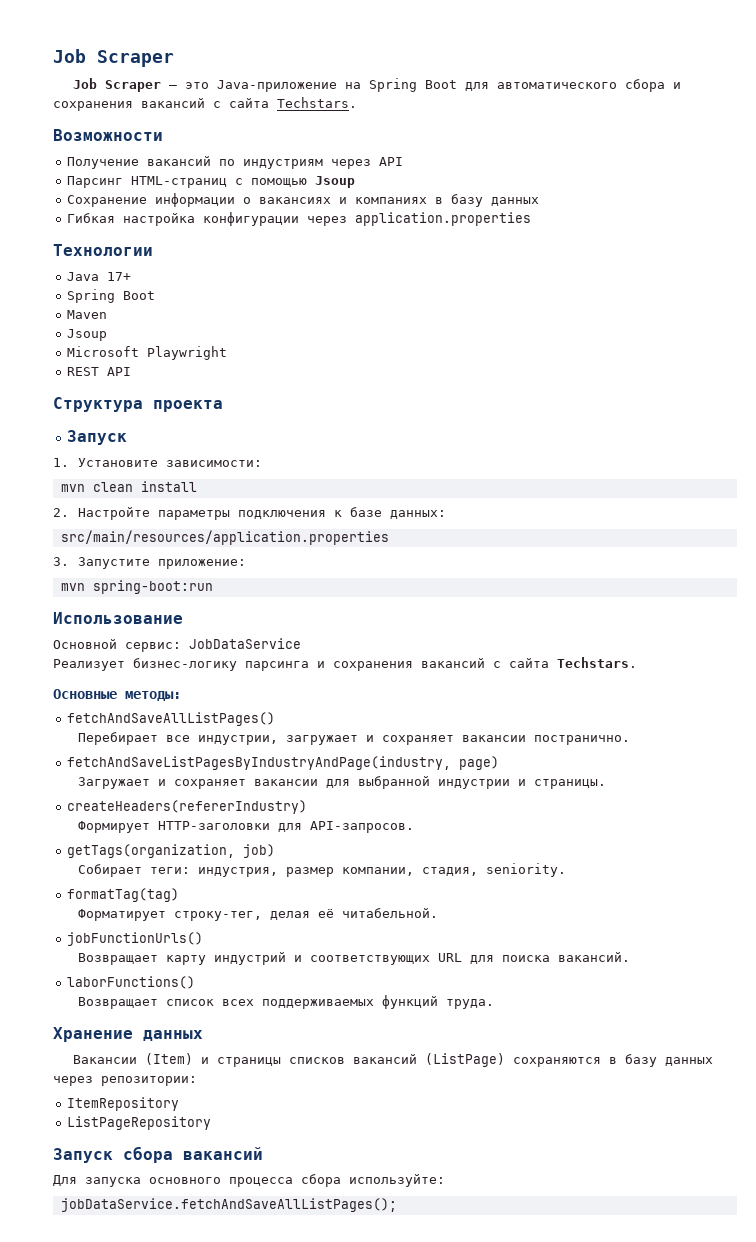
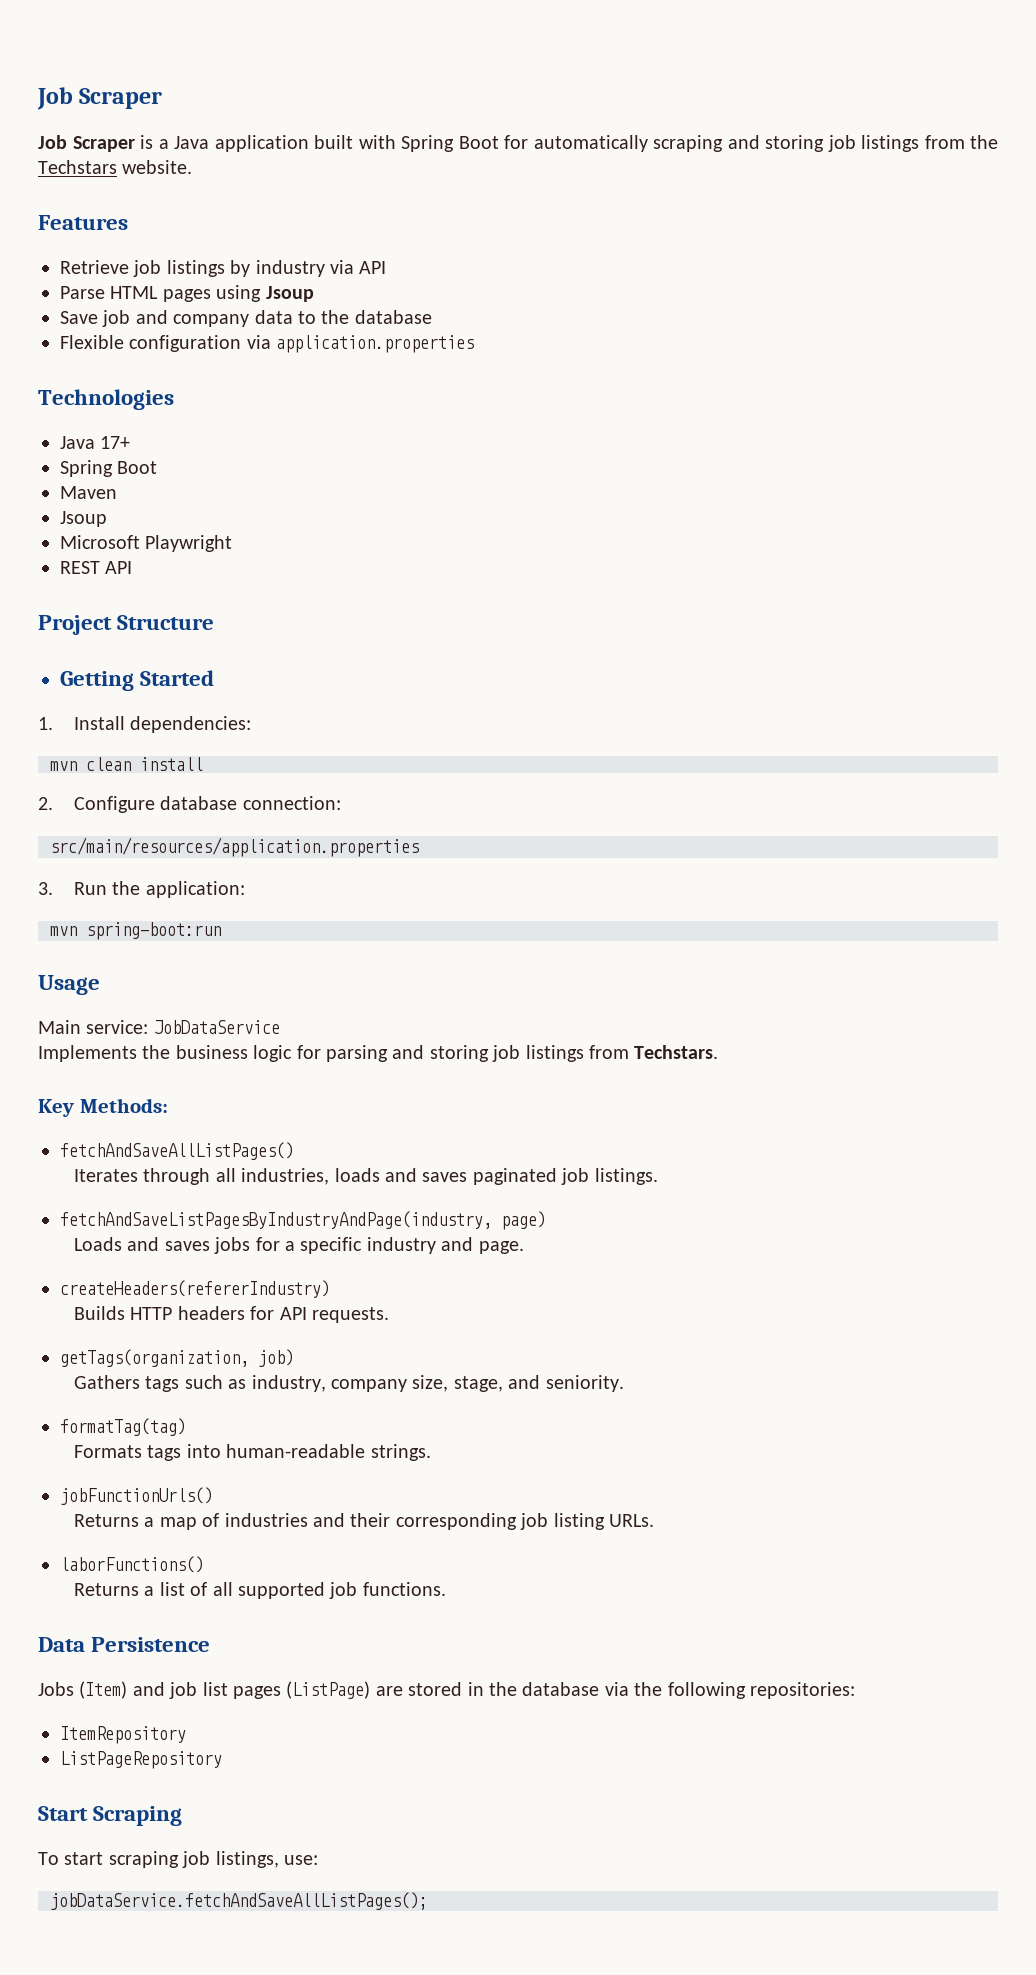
- Job Scraper — это Java-приложение на Spring Boot для автоматического сбора и сохранения вакансий с сайта Techstars.
- Возможности
- Получение вакансий по индустриям через API
- Парсинг HTML-страниц с помощью Jsoup
- Сохранение информации о вакансиях и компаниях в базу данных
- Гибкая настройка конфигурации через application.properties
+ Job Scraper is a Java application built with Spring Boot for automatically scraping and storing job listings from the Techstars website.
+ Features
+ Retrieve job listings by industry via API
+ Parse HTML pages using Jsoup
+ Save job and company data to the database
+ Flexible configuration via application.properties
- Технологии
+ Technologies
- Структура проекта
- Запуск
+ Project Structure
+ Getting Started
- 1. Установите зависимости:
+ 1. Install dependencies:
- 2. Настройте параметры подключения к базе данных:
+ 2. Configure database connection:
- 3. Запустите приложение:
+ 3. Run the application:
- Использование
- Основной сервис: JobDataService
- Реализует бизнес-логику парсинга и сохранения вакансий с сайта Techstars.
- Основные методы:
+ Usage
+ Main service: JobDataService
+ Implements the business logic for parsing and storing job listings from Techstars.
+ Key Methods:
- Перебирает все индустрии, загружает и сохраняет вакансии постранично.
+ Iterates through all industries, loads and saves paginated job listings.
  fetchAndSaveListPagesByIndustryAndPage(industry, page)
- Загружает и сохраняет вакансии для выбранной индустрии и страницы.
+ Loads and saves jobs for a specific industry and page.
  createHeaders(refererIndustry)
- Формирует HTTP-заголовки для API-запросов.
+ Builds HTTP headers for API requests.
  getTags(organization, job)
- Собирает теги: индустрия, размер компании, стадия, seniority.
+ Gathers tags such as industry, company size, stage, and seniority.
  formatTag(tag)
- Форматирует строку-тег, делая её читабельной.
+ Formats tags into human-readable strings.
  jobFunctionUrls()
- Возвращает карту индустрий и соответствующих URL для поиска вакансий.
+ Returns a map of industries and their corresponding job listing URLs.
  laborFunctions()
- Возвращает список всех поддерживаемых функций труда.
- Хранение данных
- Вакансии (Item) и страницы списков вакансий (ListPage) сохраняются в базу данных через репозитории:
+ Returns a list of all supported job functions.
+ Data Persistence
+ Jobs (Item) and job list pages (ListPage) are stored in the database via the following repositories:
  ItemRepository
  ListPageRepository
- Запуск сбора вакансий
- Для запуска основного процесса сбора используйте:
+ Start Scraping
+ To start scraping job listings, use:

